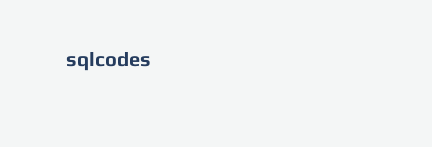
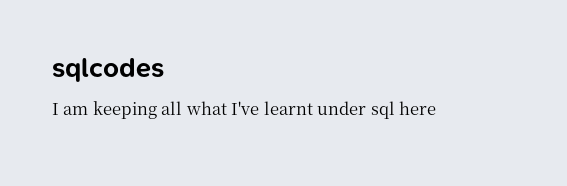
+ I am keeping all what I've learnt under sql here

